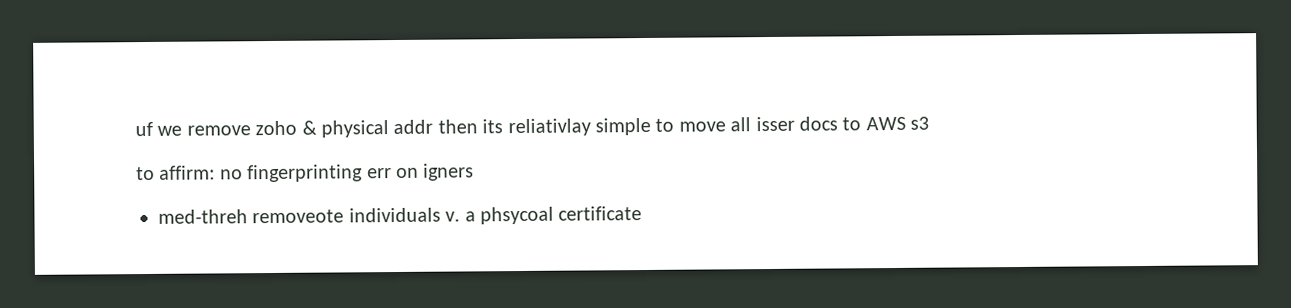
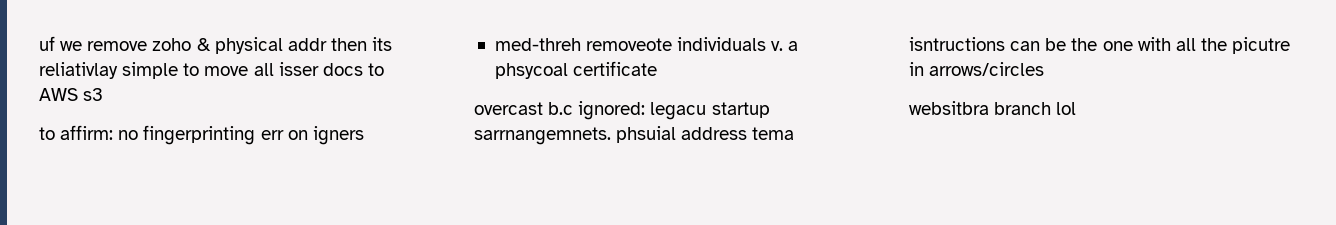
+ overcast b.c ignored: legacu startup sarrnangemnets. phsuial address tema isntructions can be the one with all the picutre in arrows/circles
+ websitbra branch lol

